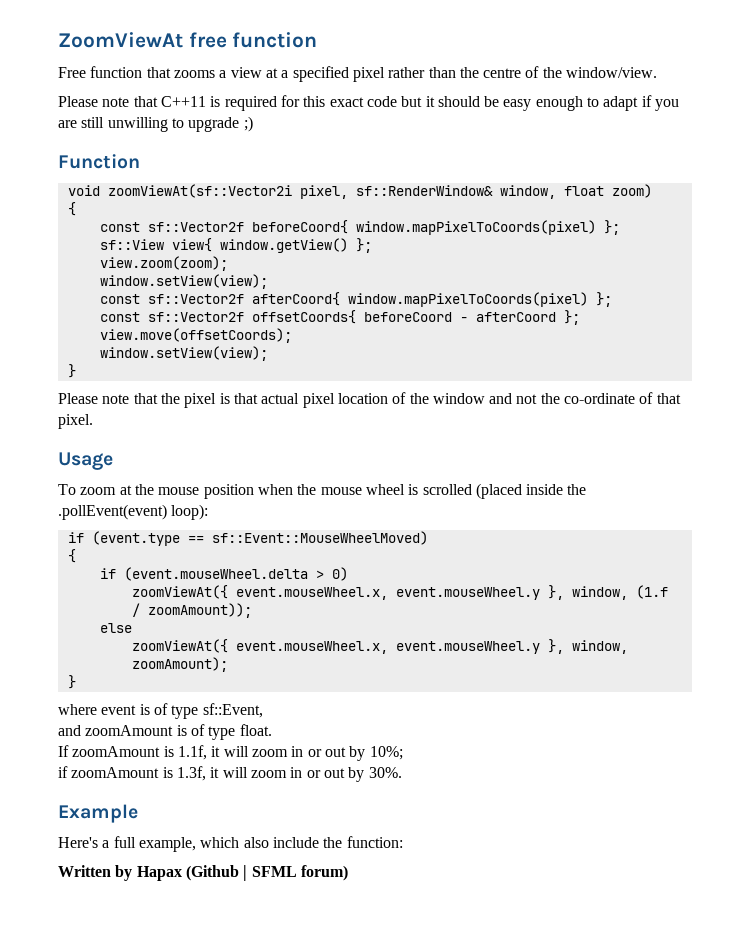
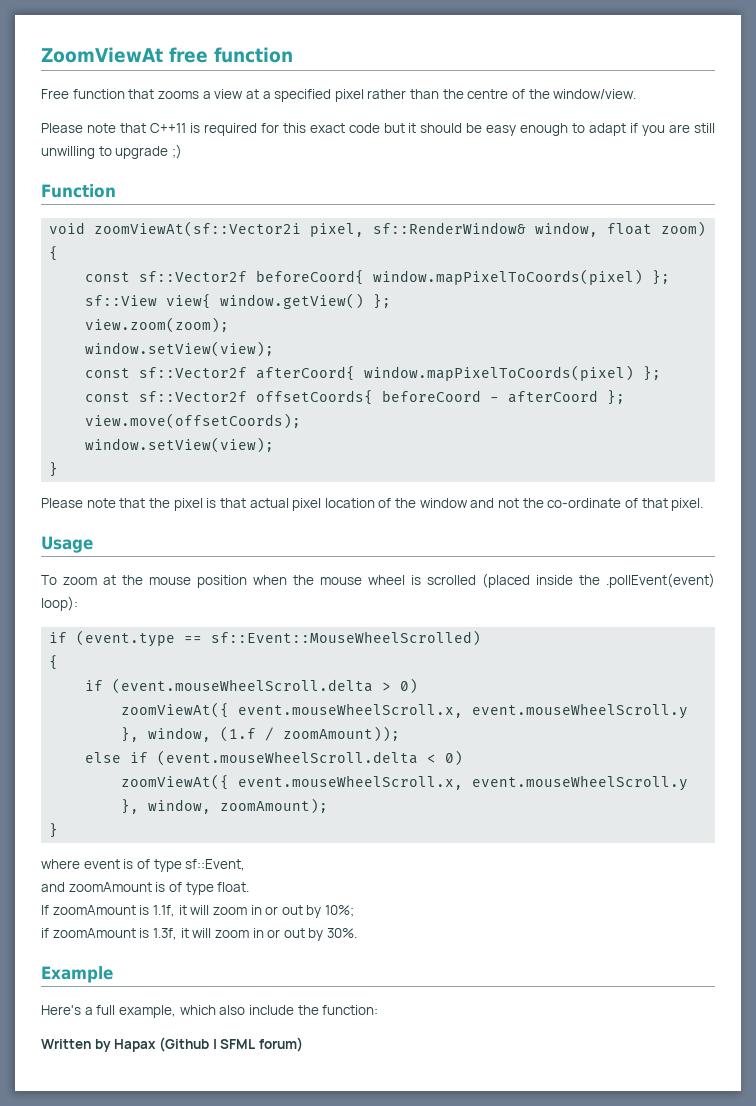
- if (event.type == sf::Event::MouseWheelMoved)
+ if (event.type == sf::Event::MouseWheelScrolled)
- if (event.mouseWheel.delta > 0)
+ if (event.mouseWheelScroll.delta > 0)
- zoomViewAt({ event.mouseWheel.x, event.mouseWheel.y }, window, (1.f / zoomAmount));
+ zoomViewAt({ event.mouseWheelScroll.x, event.mouseWheelScroll.y }, window, (1.f / zoomAmount));
- else
- zoomViewAt({ event.mouseWheel.x, event.mouseWheel.y }, window, zoomAmount);
+ else if (event.mouseWheelScroll.delta < 0)
+ zoomViewAt({ event.mouseWheelScroll.x, event.mouseWheelScroll.y }, window, zoomAmount);

